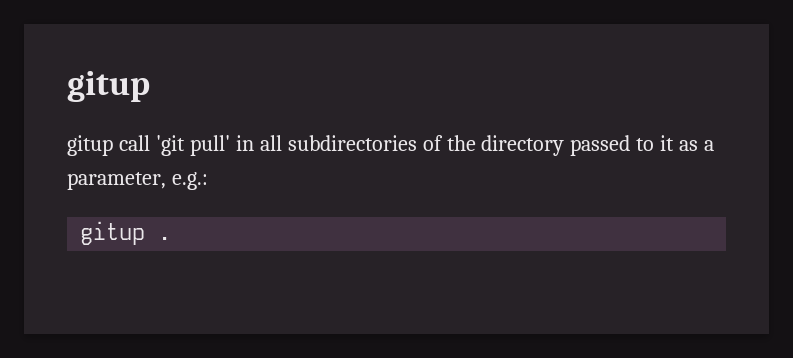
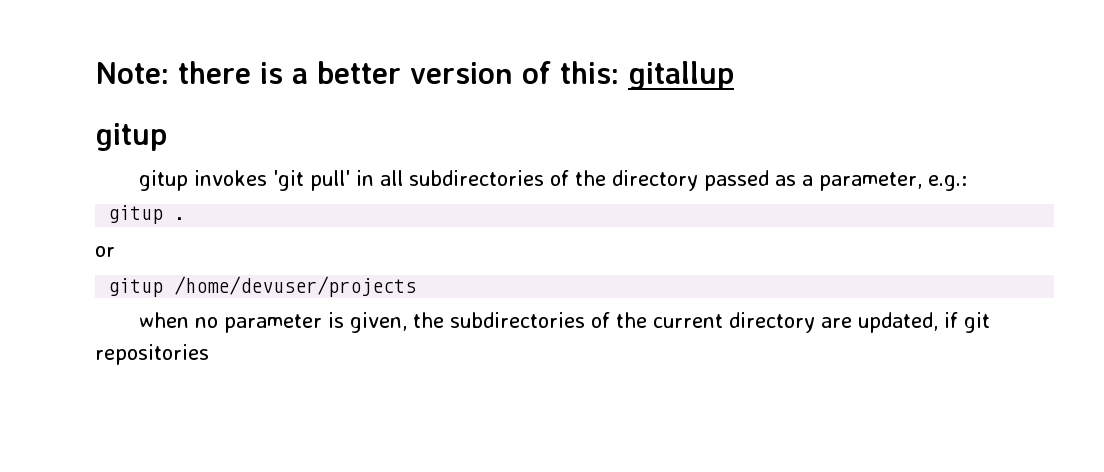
+ Note: there is a better version of this: gitallup
- gitup call 'git pull' in all subdirectories of the directory passed to it as a parameter, e.g.:
+ gitup invokes 'git pull' in all subdirectories of the directory passed as a parameter, e.g.:
+ or
+ gitup /home/devuser/projects
+ when no parameter is given, the subdirectories of the current directory are updated, if git repositories

